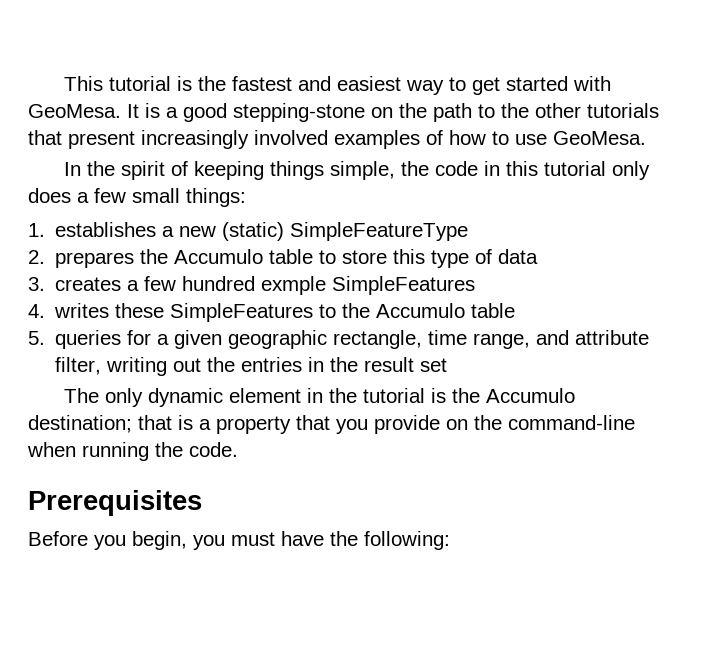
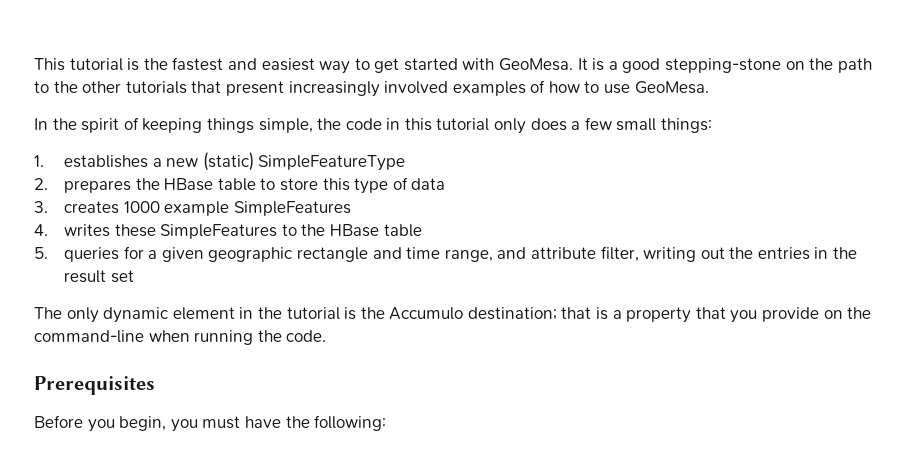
- 2. prepares the Accumulo table to store this type of data
+ 2. prepares the HBase table to store this type of data
- 3. creates a few hundred exmple SimpleFeatures
+ 3. creates 1000 example SimpleFeatures
- 4. writes these SimpleFeatures to the Accumulo table
+ 4. writes these SimpleFeatures to the HBase table
- 5. queries for a given geographic rectangle, time range, and attribute filter, writing out the entries in the result set
+ 5. queries for a given geographic rectangle and time range, and attribute filter, writing out the entries in the result set

